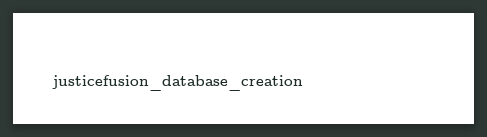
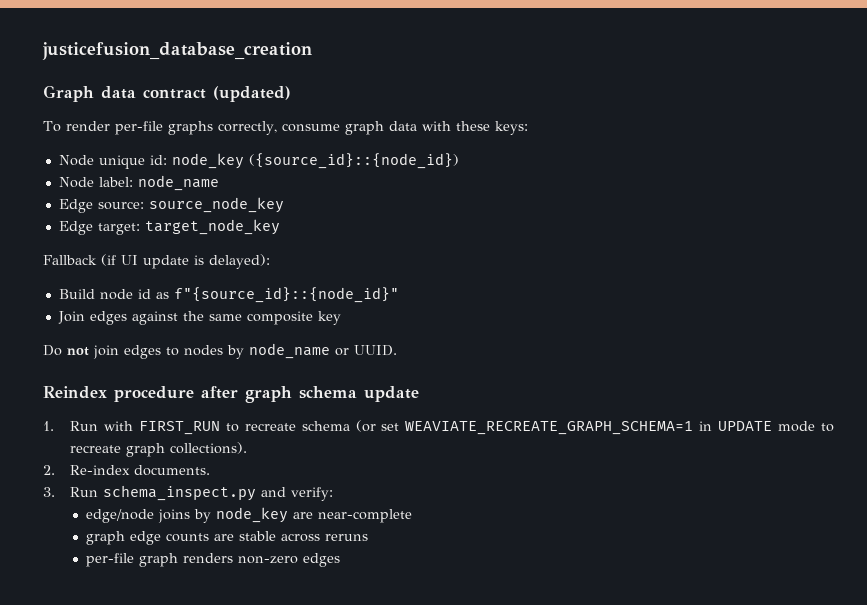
+ Graph data contract (updated)
+ To render per-file graphs correctly, consume graph data with these keys:
+ Node unique id: node_key ({source_id}::{node_id})
+ Node label: node_name
+ Edge source: source_node_key
+ Edge target: target_node_key
+ Fallback (if UI update is delayed):
+ Build node id as f"{source_id}::{node_id}"
+ Join edges against the same composite key
+ Do not join edges to nodes by node_name or UUID.
+ Reindex procedure after graph schema update
+ 1. Run with FIRST_RUN to recreate schema (or set WEAVIATE_RECREATE_GRAPH_SCHEMA=1 in UPDATE mode to recreate graph collections).
+ 2. Re-index documents.
+ 3. Run schema_inspect.py and verify:
+ edge/node joins by node_key are near-complete
+ graph edge counts are stable across reruns
+ per-file graph renders non-zero edges

